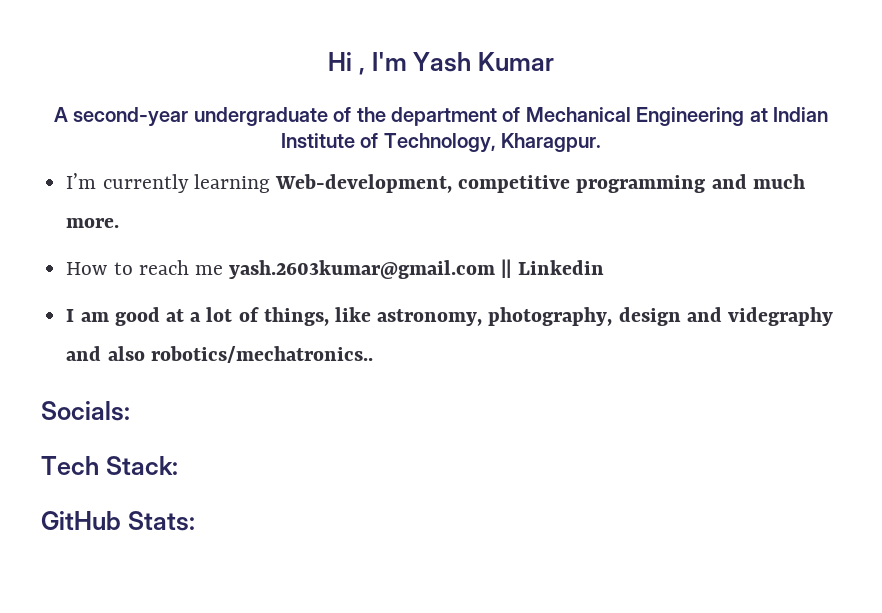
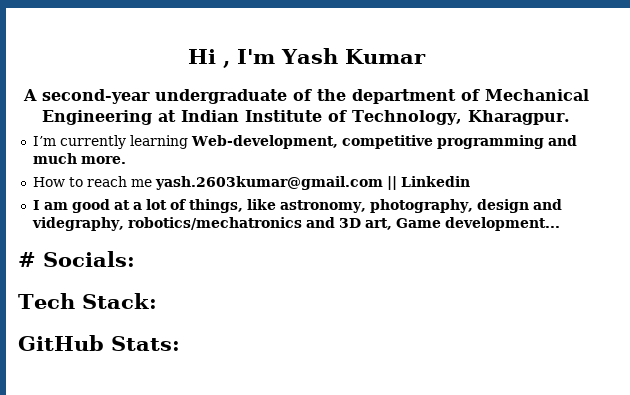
- I am good at a lot of things, like astronomy, photography, design and videgraphy and also robotics/mechatronics..
- Socials:
+ I am good at a lot of things, like astronomy, photography, design and videgraphy, robotics/mechatronics and 3D art, Game development...
+ # Socials:

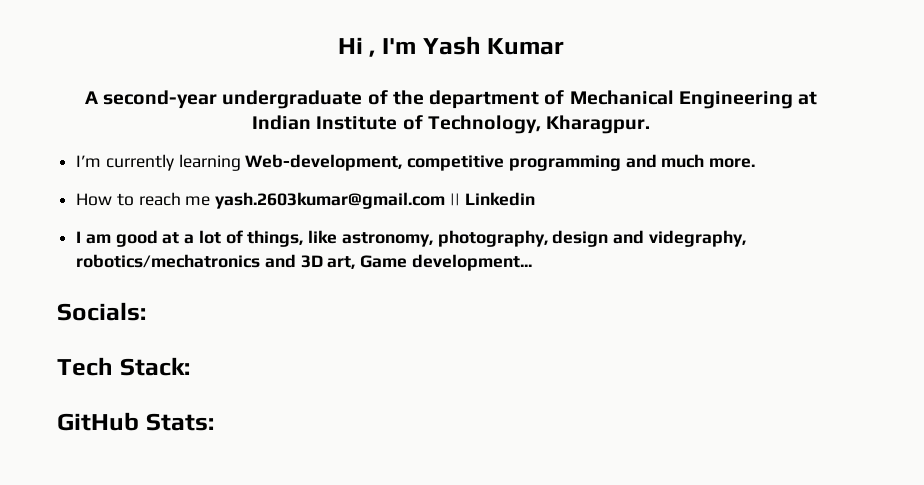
- # Socials:
+ Socials:

